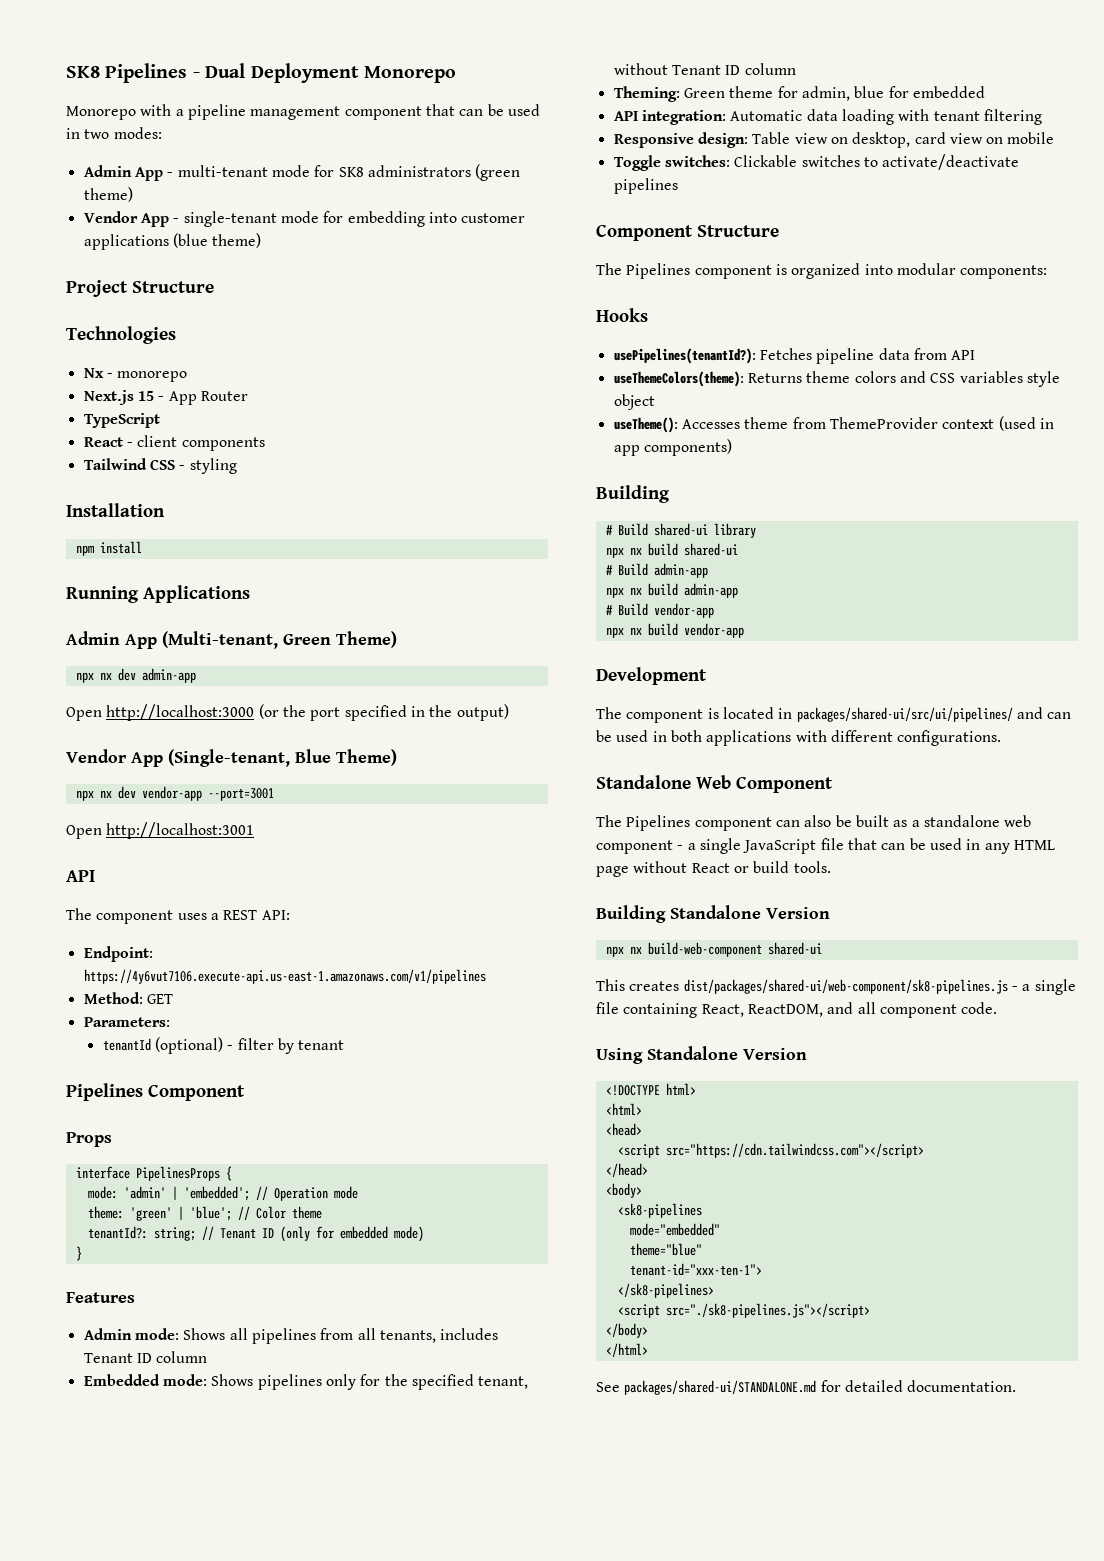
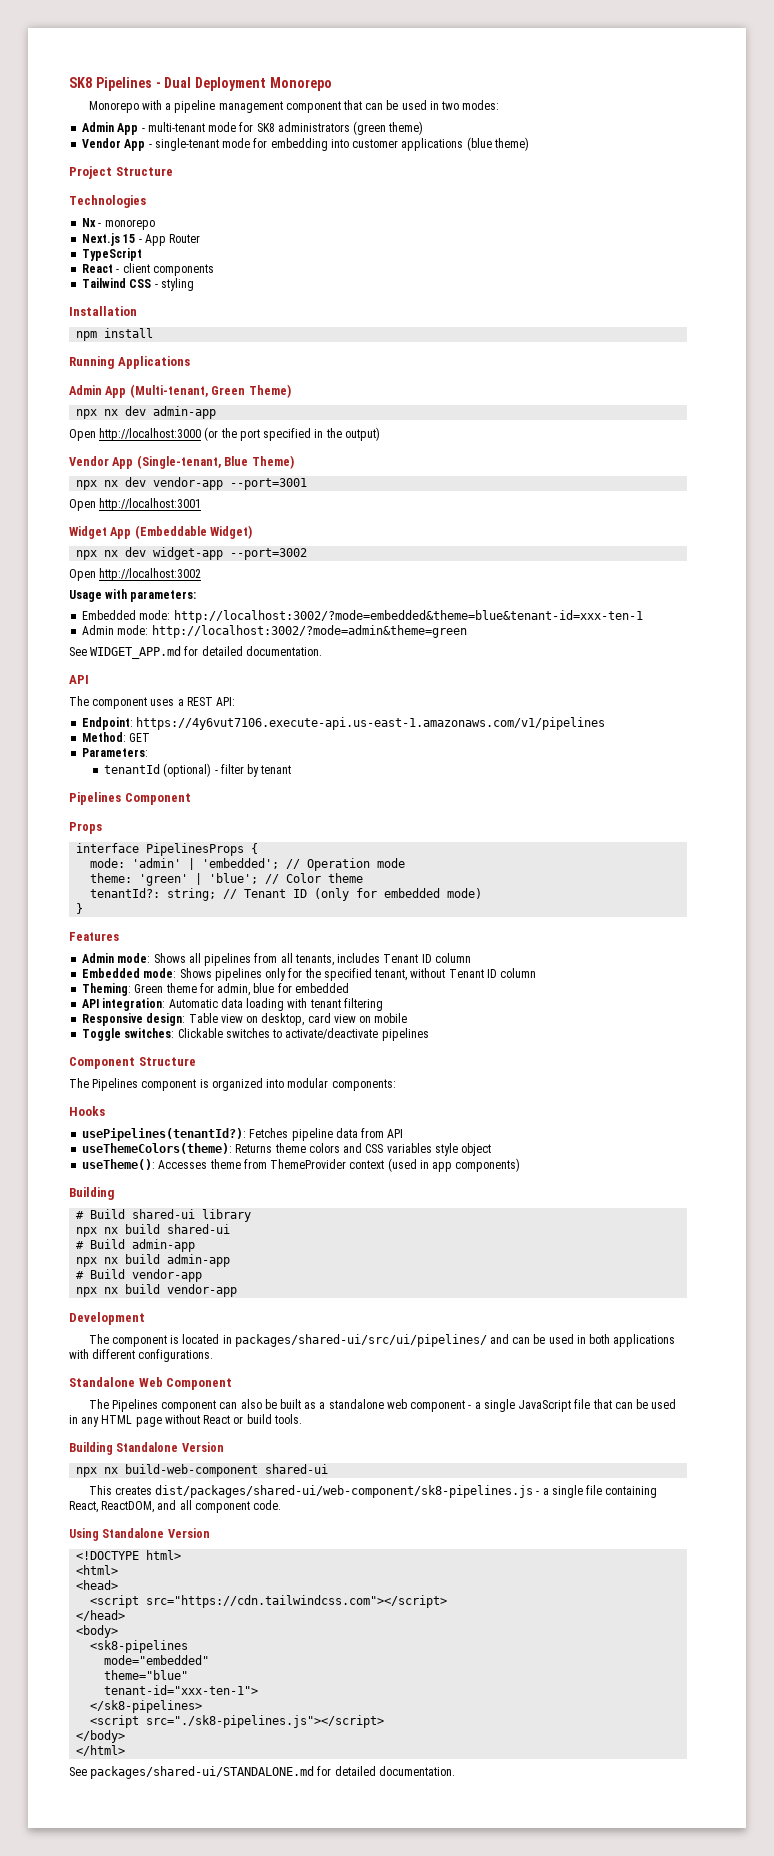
+ Widget App (Embeddable Widget)
+ npx nx dev widget-app --port=3002
+ Open http://localhost:3002
+ Usage with parameters:
+ Embedded mode: http://localhost:3002/?mode=embedded&theme=blue&tenant-id=xxx-ten-1
+ Admin mode: http://localhost:3002/?mode=admin&theme=green
+ See WIDGET_APP.md for detailed documentation.

